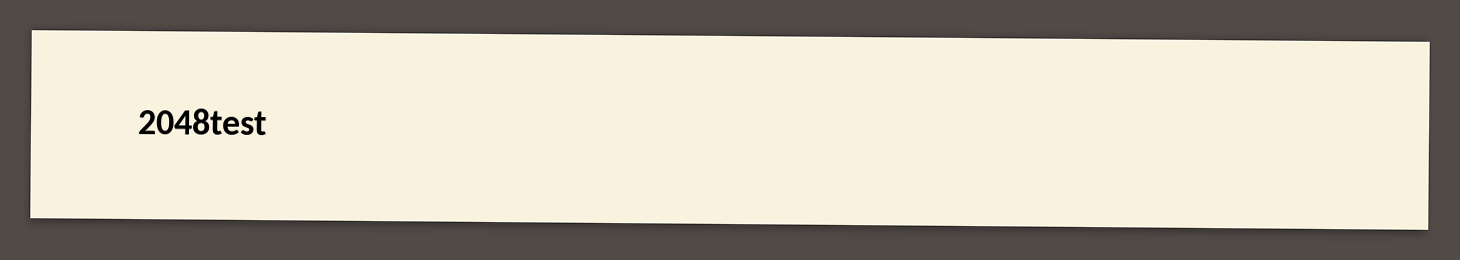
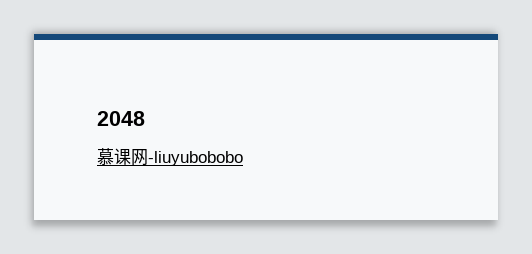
- 2048test
+ 2048
+ 慕课网-liuyubobobo

